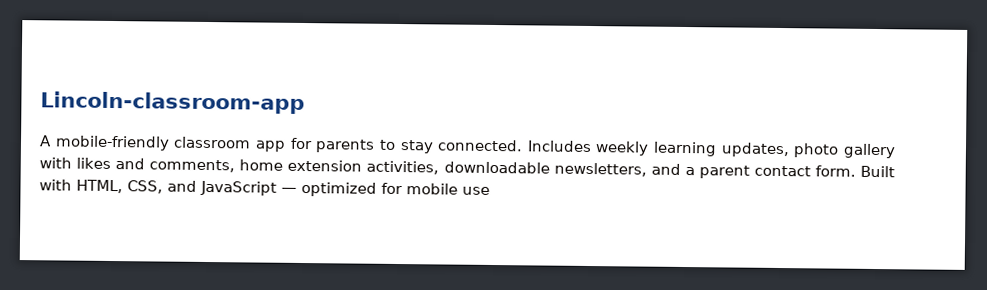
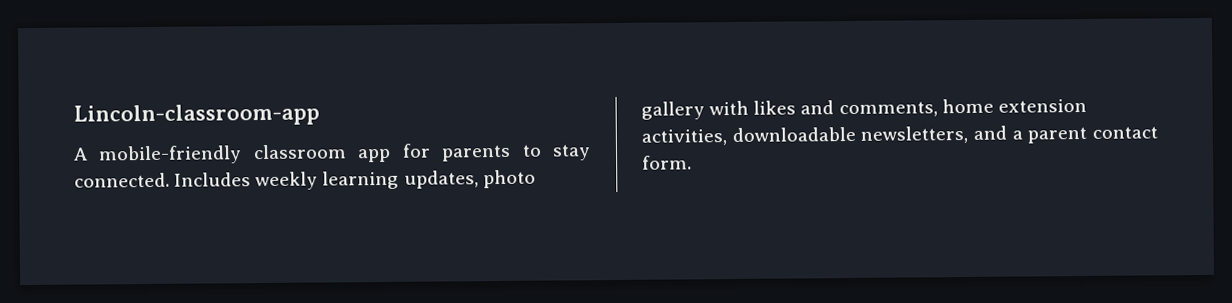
- Built with HTML, CSS, and JavaScript — optimized for mobile use

